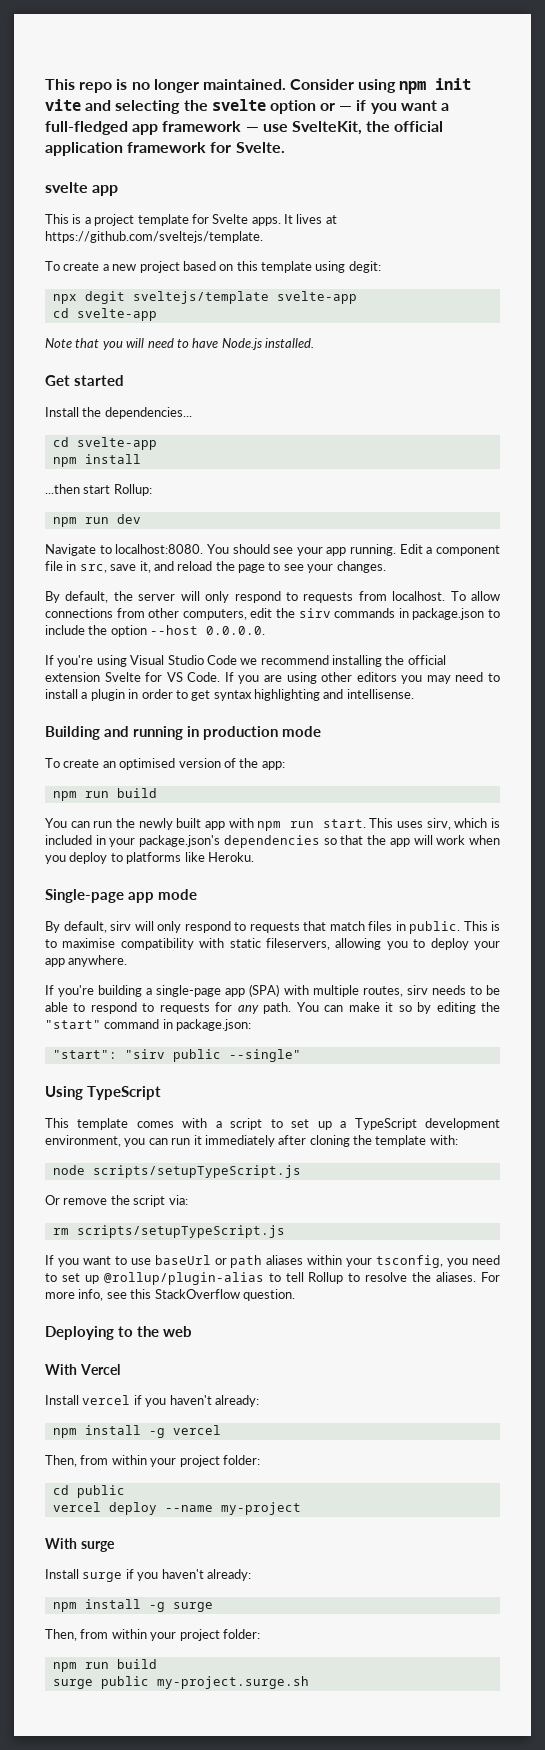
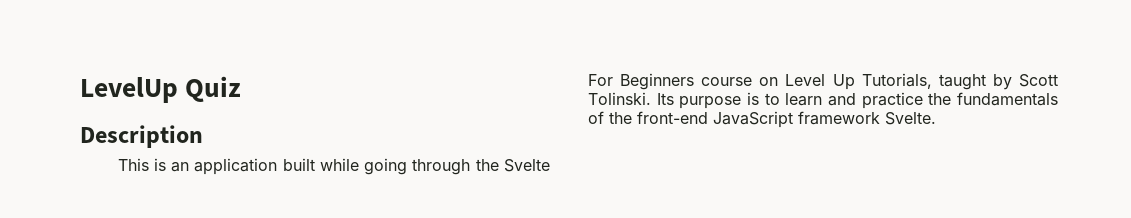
- This repo is no longer maintained. Consider using npm init vite and selecting the svelte option or — if you want a full-fledged app framework — use SvelteKit, the official application framework for Svelte.
- svelte app
- This is a project template for Svelte apps. It lives at https://github.com/sveltejs/template.
- To create a new project based on this template using degit:
- npx degit sveltejs/template svelte-app
- cd svelte-app
- Note that you will need to have Node.js installed.
- Get started
- Install the dependencies...
- cd svelte-app
- npm install
- ...then start Rollup:
- npm run dev
- Navigate to localhost:8080. You should see your app running. Edit a component file in src, save it, and reload the page to see your changes.
- By default, the server will only respond to requests from localhost. To allow connections from other computers, edit the sirv commands in package.json to include the option --host 0.0.0.0.
- If you're using Visual Studio Code we recommend installing the official extension Svelte for VS Code. If you are using other editors you may need to install a plugin in order to get syntax highlighting and intellisense.
- Building and running in production mode
- To create an optimised version of the app:
- npm run build
- You can run the newly built app with npm run start. This uses sirv, which is included in your package.json's dependencies so that the app will work when you deploy to platforms like Heroku.
- Single-page app mode
- By default, sirv will only respond to requests that match files in public. This is to maximise compatibility with static fileservers, allowing you to deploy your app anywhere.
- If you're building a single-page app (SPA) with multiple routes, sirv needs to be able to respond to requests for any path. You can make it so by editing the "start" command in package.json:
- "start": "sirv public --single"
- Using TypeScript
- This template comes with a script to set up a TypeScript development environment, you can run it immediately after cloning the template with:
- node scripts/setupTypeScript.js
- Or remove the script via:
- rm scripts/setupTypeScript.js
- If you want to use baseUrl or path aliases within your tsconfig, you need to set up @rollup/plugin-alias to tell Rollup to resolve the aliases. For more info, see this StackOverflow question.
- Deploying to the web
- With Vercel
- Install vercel if you haven't already:
- npm install -g vercel
- Then, from within your project folder:
- cd public
- vercel deploy --name my-project
- With surge
- Install surge if you haven't already:
- npm install -g surge
- Then, from within your project folder:
- npm run build
- surge public my-project.surge.sh
+ LevelUp Quiz
+ Description
+ This is an application built while going through the Svelte For Beginners course on Level Up Tutorials, taught by Scott Tolinski. Its purpose is to learn and practice the fundamentals of the front-end JavaScript framework Svelte.

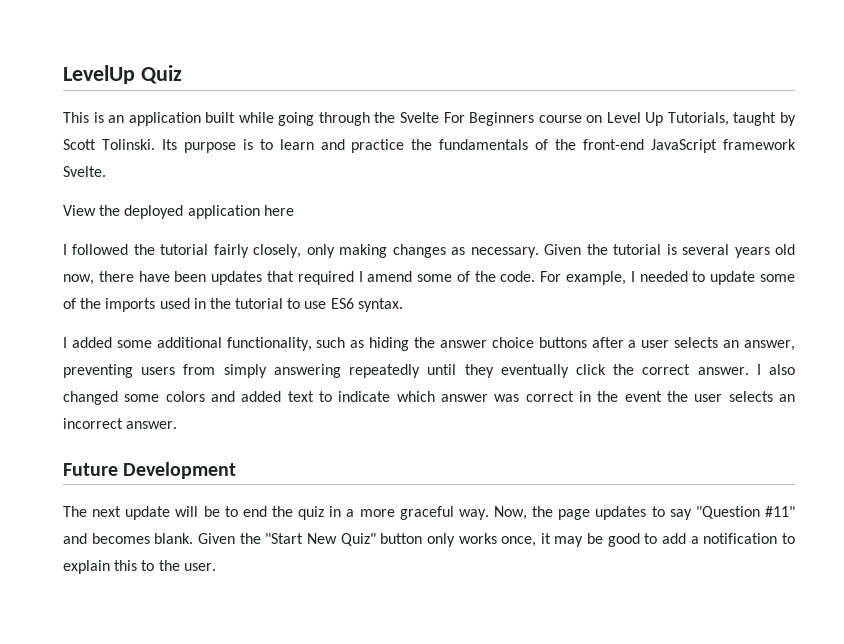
- Description
+ View the deployed application here
+ I followed the tutorial fairly closely, only making changes as necessary. Given the tutorial is several years old now, there have been updates that required I amend some of the code. For example, I needed to update some of the imports used in the tutorial to use ES6 syntax.
+ I added some additional functionality, such as hiding the answer choice buttons after a user selects an answer, preventing users from simply answering repeatedly until they eventually click the correct answer. I also changed some colors and added text to indicate which answer was correct in the event the user selects an incorrect answer.
+ Future Development
+ The next update will be to end the quiz in a more graceful way. Now, the page updates to say "Question #11" and becomes blank. Given the "Start New Quiz" button only works once, it may be good to add a notification to explain this to the user.

